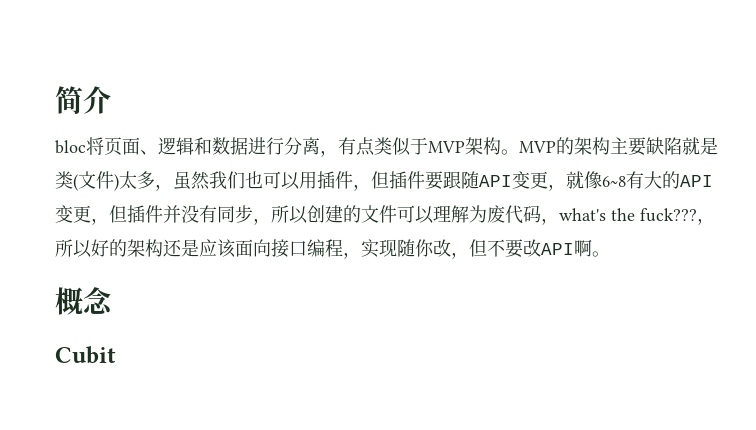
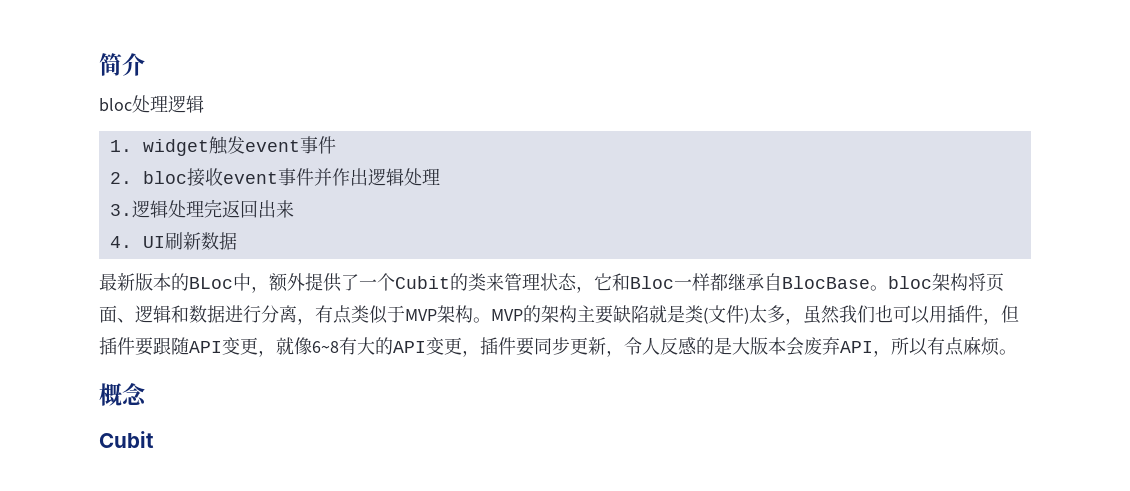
- bloc将页面、逻辑和数据进行分离，有点类似于MVP架构。
+ bloc处理逻辑
+ 1. widget触发event事件
+ 2. bloc接收event事件并作出逻辑处理
+ 3.逻辑处理完返回出来
+ 4. UI刷新数据
+ 最新版本的BLoc中，额外提供了一个Cubit的类来管理状态，它和Bloc一样都继承自BlocBase。bloc架构将页面、逻辑和数据进行分离，有点类似于MVP架构。
- MVP的架构主要缺陷就是类(文件)太多，虽然我们也可以用插件，但插件要跟随API变更，就像6~8有大的API变更，但插件并没有同步，所以创建的文件可以理解为废代码，what's the fuck???，所以好的架构还是应该面向接口编程，实现随你改，但不要改API啊。
+ MVP的架构主要缺陷就是类(文件)太多，虽然我们也可以用插件，但插件要跟随API变更，就像6~8有大的API变更，插件要同步更新，令人反感的是大版本会废弃API，所以有点麻烦。

